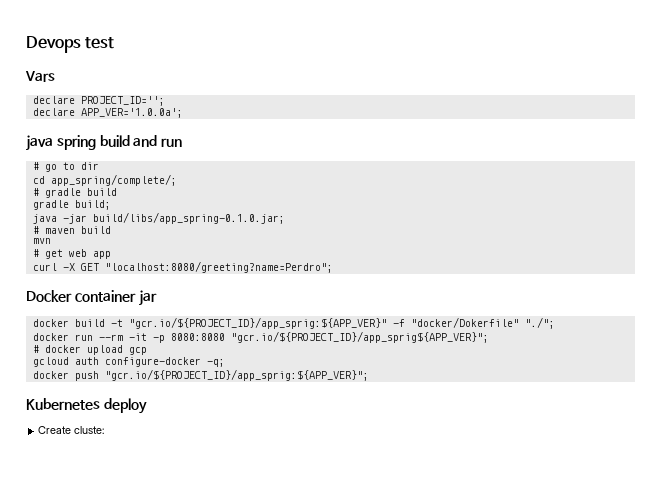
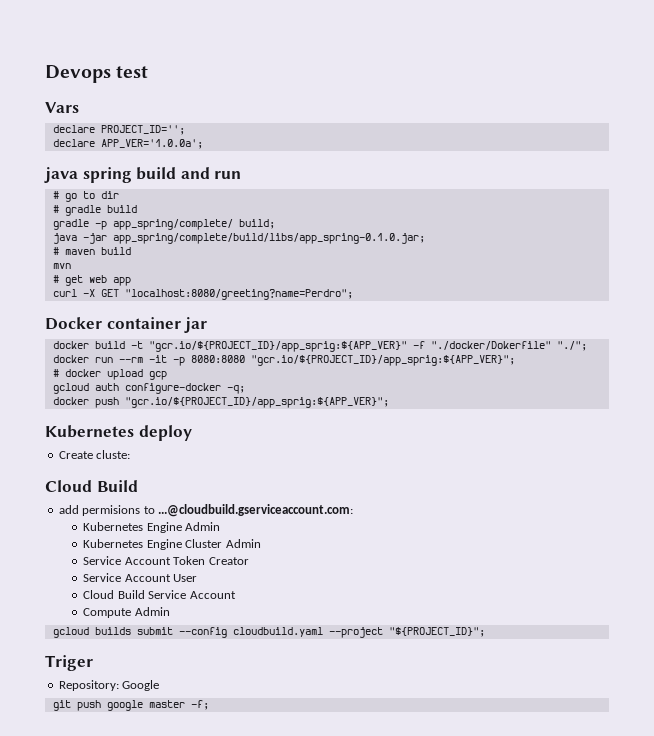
- cd app_spring/complete/;
- gradle build;
+ gradle -p app_spring/complete/ build;
- java -jar build/libs/app_spring-0.1.0.jar;
+ java -jar app_spring/complete/build/libs/app_spring-0.1.0.jar;
- docker build -t "gcr.io/${PROJECT_ID}/app_sprig:${APP_VER}" -f "docker/Dokerfile" "./";
+ docker build -t "gcr.io/${PROJECT_ID}/app_sprig:${APP_VER}" -f "./docker/Dokerfile" "./";
- docker run --rm -it -p 8080:8080 "gcr.io/${PROJECT_ID}/app_sprig${APP_VER}";
+ docker run --rm -it -p 8080:8080 "gcr.io/${PROJECT_ID}/app_sprig:${APP_VER}";
  Create cluste:
+ Cloud Build
+ add permisions to ...@cloudbuild.gserviceaccount.com:
+ Kubernetes Engine Admin
+ Kubernetes Engine Cluster Admin
+ Service Account Token Creator
+ Service Account User
+ Cloud Build Service Account
+ Compute Admin
+ gcloud builds submit --config cloudbuild.yaml --project "${PROJECT_ID}";
+ Triger
+ Repository: Google
+ git push google master -f;

